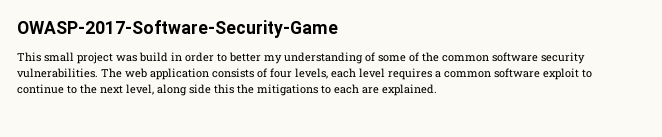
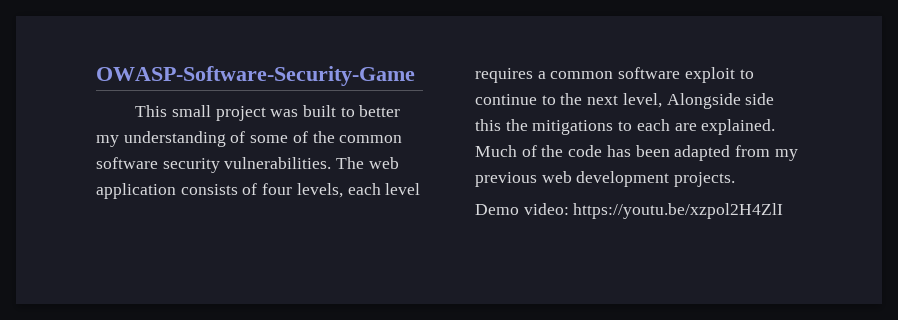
- OWASP-2017-Software-Security-Game
+ OWASP-Software-Security-Game
- This small project was build in order to better my understanding of some of the common software security vulnerabilities.
+ This small project was built to better my understanding of some of the common software security vulnerabilities.
- The web application consists of four levels, each level requires a common software exploit to continue to the next level, along side this the mitigations to each are explained.
+ The web application consists of four levels, each level requires a common software exploit to continue to the next level, Alongside side this the mitigations to each are explained.
+ Much of the code has been adapted from my previous web development projects.
+ Demo video: https://youtu.be/xzpol2H4ZlI

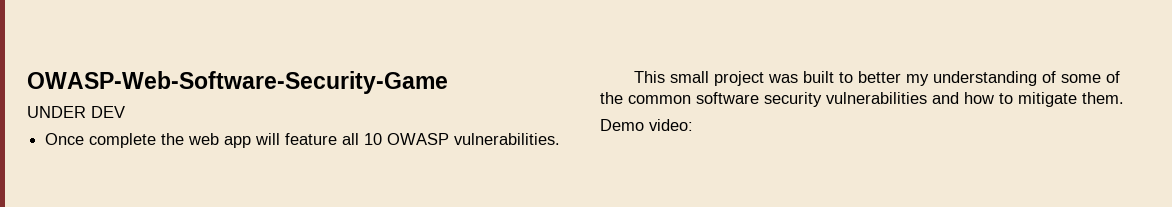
- OWASP-Software-Security-Game
+ OWASP-Web-Software-Security-Game
+ UNDER DEV
+ Once complete the web app will feature all 10 OWASP vulnerabilities.
- This small project was built to better my understanding of some of the common software security vulnerabilities. The web application consists of four levels, each level requires a common software exploit to continue to the next level, Alongside side this the mitigations to each are explained. Much of the code has been adapted from my previous web development projects.
+ This small project was built to better my understanding of some of the common software security vulnerabilities and how to mitigate them.
- Demo video: https://youtu.be/xzpol2H4ZlI
+ Demo video:

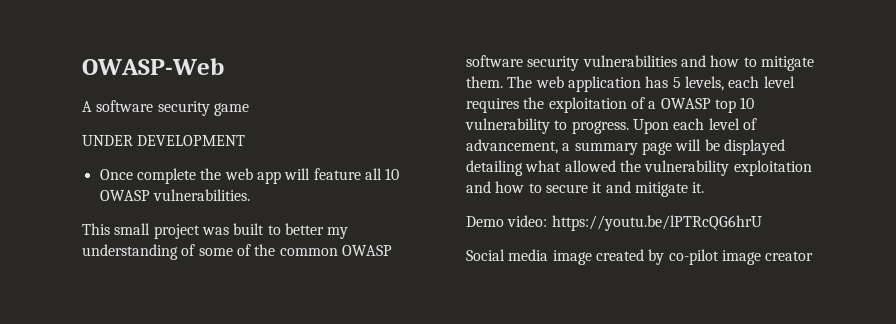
- OWASP-Web-Software-Security-Game
+ OWASP-Web
+ A software security game
- UNDER DEV
+ UNDER DEVELOPMENT
- This small project was built to better my understanding of some of the common software security vulnerabilities and how to mitigate them.
- Demo video:
+ This small project was built to better my understanding of some of the common OWASP software security vulnerabilities and how to mitigate them. The web application has 5 levels, each level requires the exploitation of a OWASP top 10 vulnerability to progress. Upon each level of advancement, a summary page will be displayed detailing what allowed the vulnerability exploitation and how to secure it and mitigate it.
+ Demo video: https://youtu.be/lPTRcQG6hrU
+ Social media image created by co-pilot image creator

